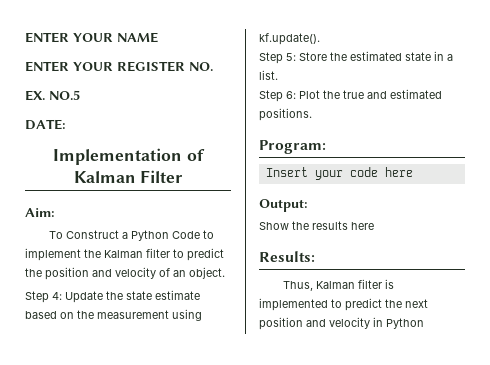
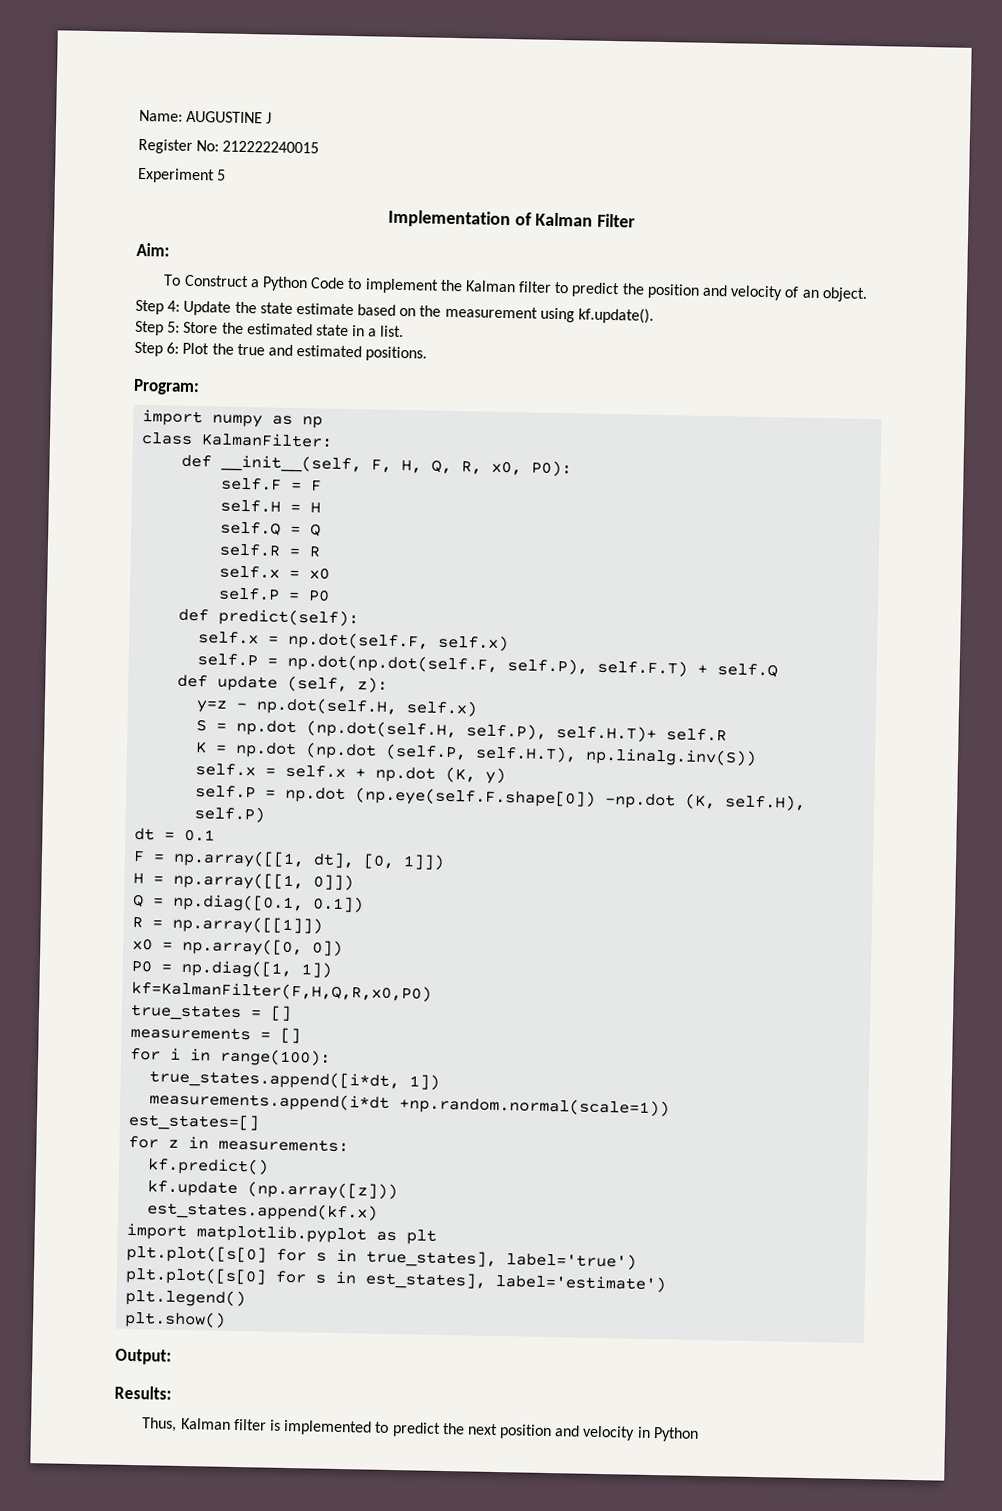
- ENTER YOUR NAME
- ENTER YOUR REGISTER NO.
- EX. NO.5
- DATE:
+ Name: AUGUSTINE J
+ Register No: 212222240015
+ Experiment 5
- Insert your code here
+ import numpy as np
+ class KalmanFilter:
+ def __init__(self, F, H, Q, R, x0, P0):
+ self.F = F
+ self.H = H
+ self.Q = Q
+ self.R = R
+ self.x = x0
+ self.P = P0
+ def predict(self):
+ self.x = np.dot(self.F, self.x)
+ self.P = np.dot(np.dot(self.F, self.P), self.F.T) + self.Q
+ def update (self, z):
+ y=z - np.dot(self.H, self.x)
+ S = np.dot (np.dot(self.H, self.P), self.H.T)+ self.R
+ K = np.dot (np.dot (self.P, self.H.T), np.linalg.inv(S))
+ self.x = self.x + np.dot (K, y)
+ self.P = np.dot (np.eye(self.F.shape[0]) -np.dot (K, self.H), self.P)
+ dt = 0.1
+ F = np.array([[1, dt], [0, 1]])
+ H = np.array([[1, 0]])
+ Q = np.diag([0.1, 0.1])
+ R = np.array([[1]])
+ x0 = np.array([0, 0])
+ P0 = np.diag([1, 1])
+ kf=KalmanFilter(F,H,Q,R,x0,P0)
+ true_states = []
+ measurements = []
+ for i in range(100):
+ true_states.append([i*dt, 1])
+ measurements.append(i*dt +np.random.normal(scale=1))
+ est_states=[]
+ for z in measurements:
+ kf.predict()
+ kf.update (np.array([z]))
+ est_states.append(kf.x)
+ import matplotlib.pyplot as plt
+ plt.plot([s[0] for s in true_states], label='true')
+ plt.plot([s[0] for s in est_states], label='estimate')
+ plt.legend()
+ plt.show()
  Output:
- Show the results here

